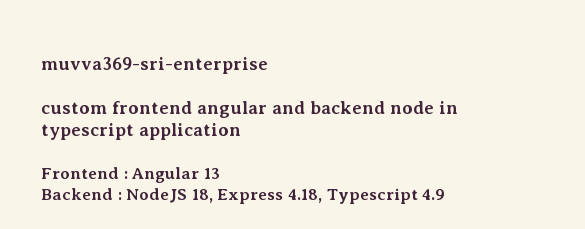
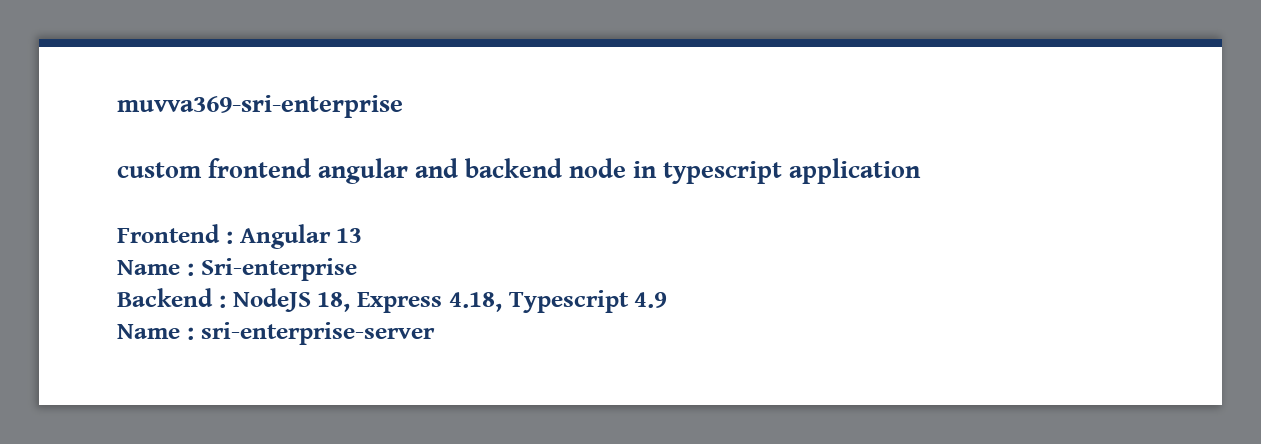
+ Name : Sri-enterprise
+ Name : sri-enterprise-server

